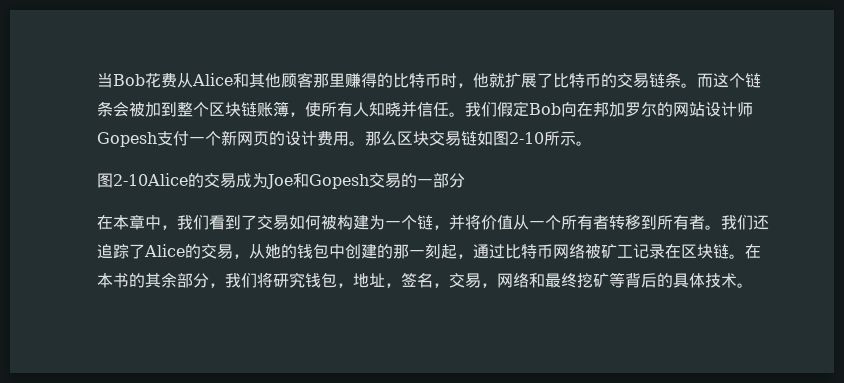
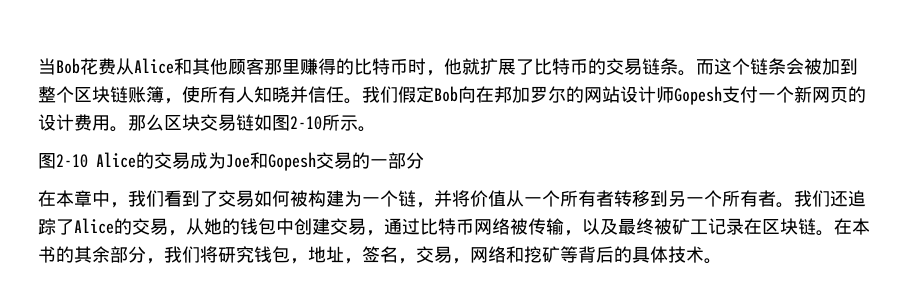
- 图2-10Alice的交易成为Joe和Gopesh交易的一部分
+ 图2-10 Alice的交易成为Joe和Gopesh交易的一部分
- 在本章中，我们看到了交易如何被构建为一个链，并将价值从一个所有者转移到所有者。
+ 在本章中，我们看到了交易如何被构建为一个链，并将价值从一个所有者转移到另一个所有者。
- 我们还追踪了Alice的交易，从她的钱包中创建的那一刻起，通过比特币网络被矿工记录在区块链。
+ 我们还追踪了Alice的交易，从她的钱包中创建交易，通过比特币网络被传输，以及最终被矿工记录在区块链。
- 在本书的其余部分，我们将研究钱包，地址，签名，交易，网络和最终挖矿等背后的具体技术。
+ 在本书的其余部分，我们将研究钱包，地址，签名，交易，网络和挖矿等背后的具体技术。

